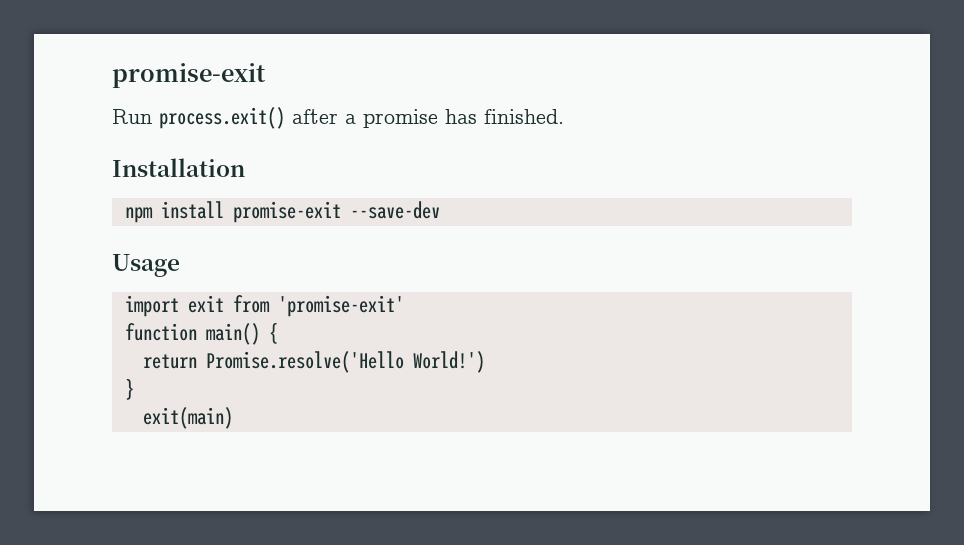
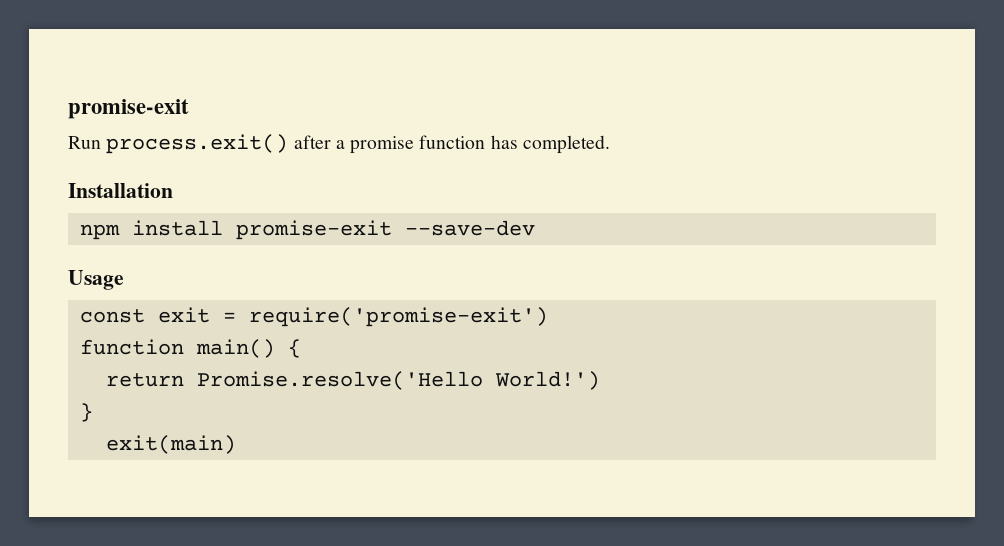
- Run process.exit() after a promise has finished.
+ Run process.exit() after a promise function has completed.
- import exit from 'promise-exit'
+ const exit = require('promise-exit')

